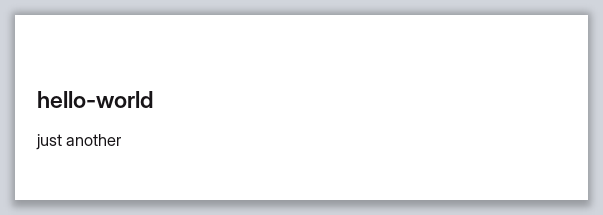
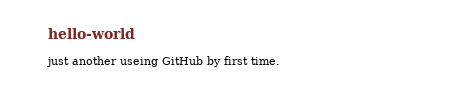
- just another
+ just another useing GitHub by first time.

